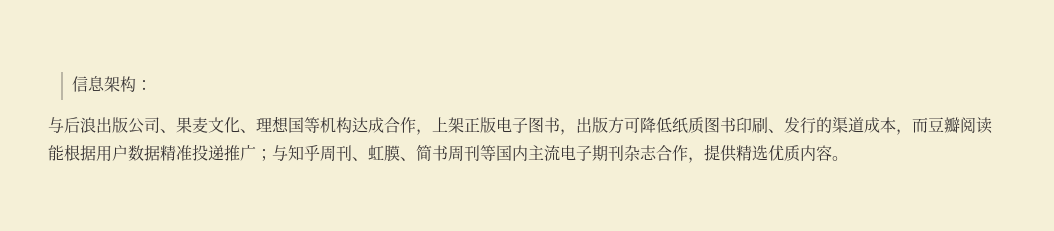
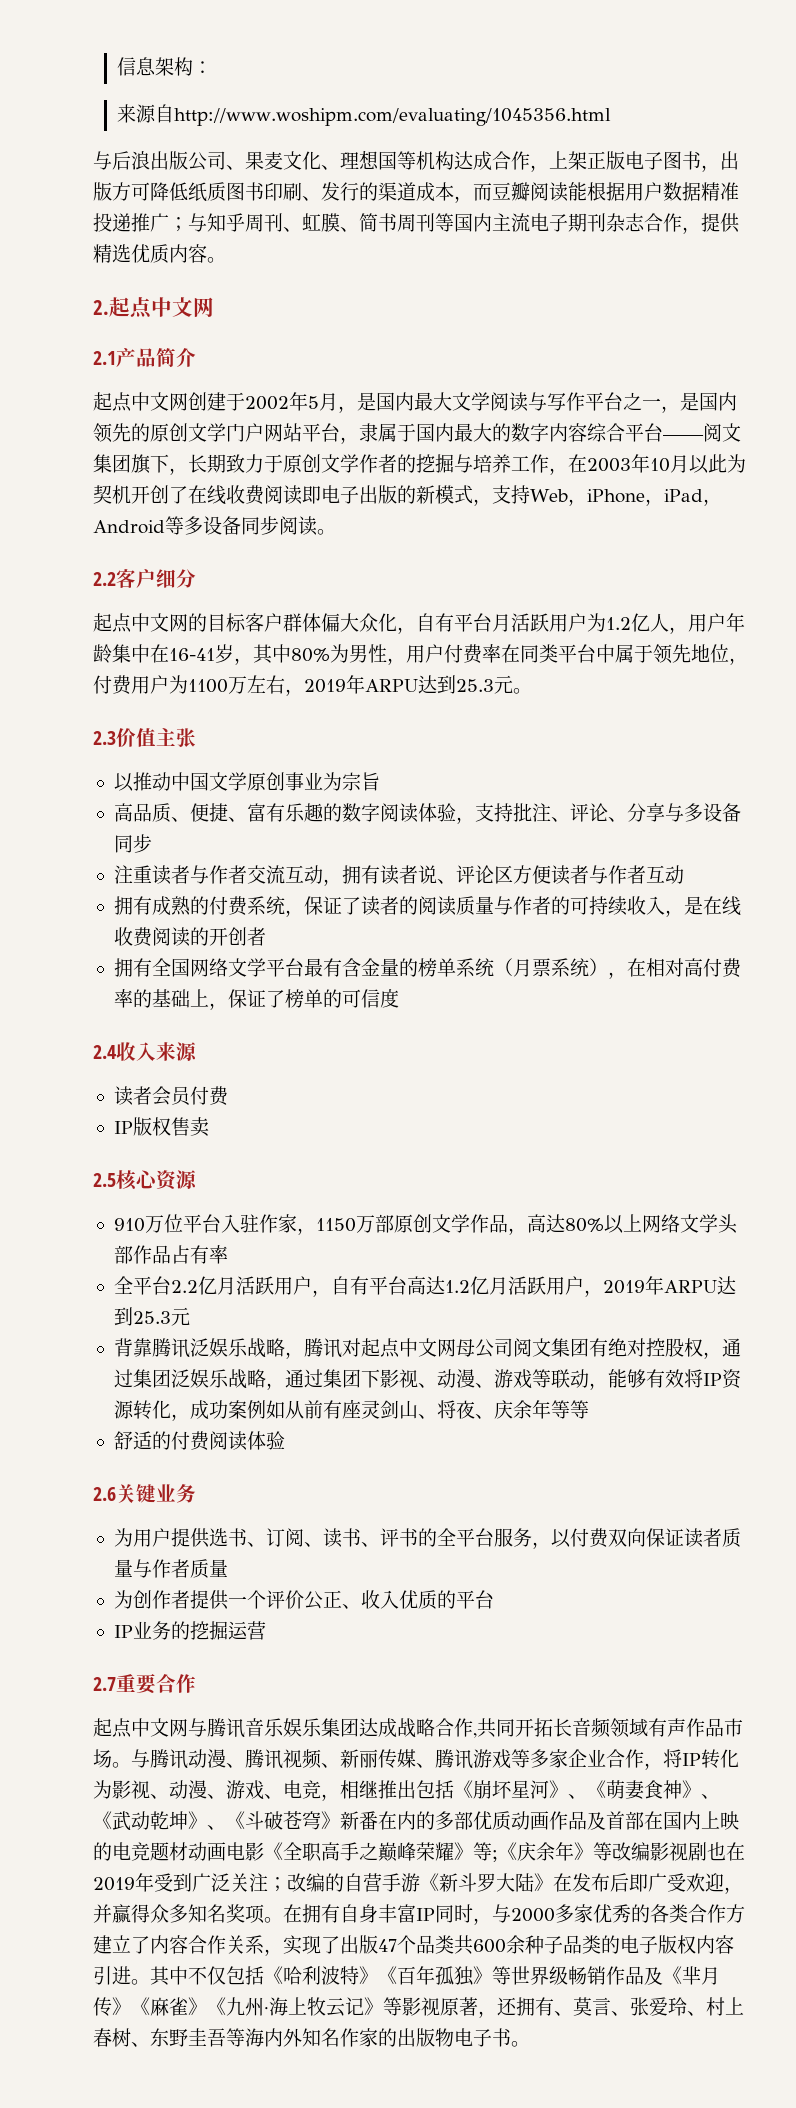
+ 来源自http://www.woshipm.com/evaluating/1045356.html
+ 2.起点中文网
+ 2.1产品简介
+ 起点中文网创建于2002年5月，是国内最大文学阅读与写作平台之一，是国内领先的原创文学门户网站平台，隶属于国内最大的数字内容综合平台——阅文集团旗下，长期致力于原创文学作者的挖掘与培养工作，在2003年10月以此为契机开创了在线收费阅读即电子出版的新模式，支持Web，iPhone，iPad，Android等多设备同步阅读。
+ 2.2客户细分
+ 起点中文网的目标客户群体偏大众化，自有平台月活跃用户为1.2亿人，用户年龄集中在16-41岁，其中80%为男性，用户付费率在同类平台中属于领先地位，付费用户为1100万左右，2019年ARPU达到25.3元。
+ 2.3价值主张
+ 以推动中国文学原创事业为宗旨
+ 高品质、便捷、富有乐趣的数字阅读体验，支持批注、评论、分享与多设备同步
+ 注重读者与作者交流互动，拥有读者说、评论区方便读者与作者互动
+ 拥有成熟的付费系统，保证了读者的阅读质量与作者的可持续收入，是在线收费阅读的开创者
+ 拥有全国网络文学平台最有含金量的榜单系统（月票系统），在相对高付费率的基础上，保证了榜单的可信度
+ 2.4收入来源
+ 读者会员付费
+ IP版权售卖
+ 2.5核心资源
+ 910万位平台入驻作家，1150万部原创文学作品，高达80%以上网络文学头部作品占有率
+ 全平台2.2亿月活跃用户，自有平台高达1.2亿月活跃用户，2019年ARPU达到25.3元
+ 背靠腾讯泛娱乐战略，腾讯对起点中文网母公司阅文集团有绝对控股权，通过集团泛娱乐战略，通过集团下影视、动漫、游戏等联动，能够有效将IP资源转化，成功案例如从前有座灵剑山、将夜、庆余年等等
+ 舒适的付费阅读体验
+ 2.6关键业务
+ 为用户提供选书、订阅、读书、评书的全平台服务，以付费双向保证读者质量与作者质量
+ 为创作者提供一个评价公正、收入优质的平台
+ IP业务的挖掘运营
+ 2.7重要合作
+ 起点中文网与腾讯音乐娱乐集团达成战略合作,共同开拓长音频领域有声作品市场。与腾讯动漫、腾讯视频、新丽传媒、腾讯游戏等多家企业合作，将IP转化为影视、动漫、游戏、电竞，相继推出包括《崩坏星河》、《萌妻食神》、《武动乾坤》、《斗破苍穹》新番在内的多部优质动画作品及首部在国内上映的电竞题材动画电影《全职高手之巅峰荣耀》等;《庆余年》等改编影视剧也在2019年受到广泛关注；改编的自营手游《新斗罗大陆》在发布后即广受欢迎，并赢得众多知名奖项。在拥有自身丰富IP同时，与2000多家优秀的各类合作方建立了内容合作关系，实现了出版47个品类共600余种子品类的电子版权内容引进。其中不仅包括《哈利波特》《百年孤独》等世界级畅销作品及《芈月传》《麻雀》《九州·海上牧云记》等影视原著，还拥有、莫言、张爱玲、村上春树、东野圭吾等海内外知名作家的出版物电子书。

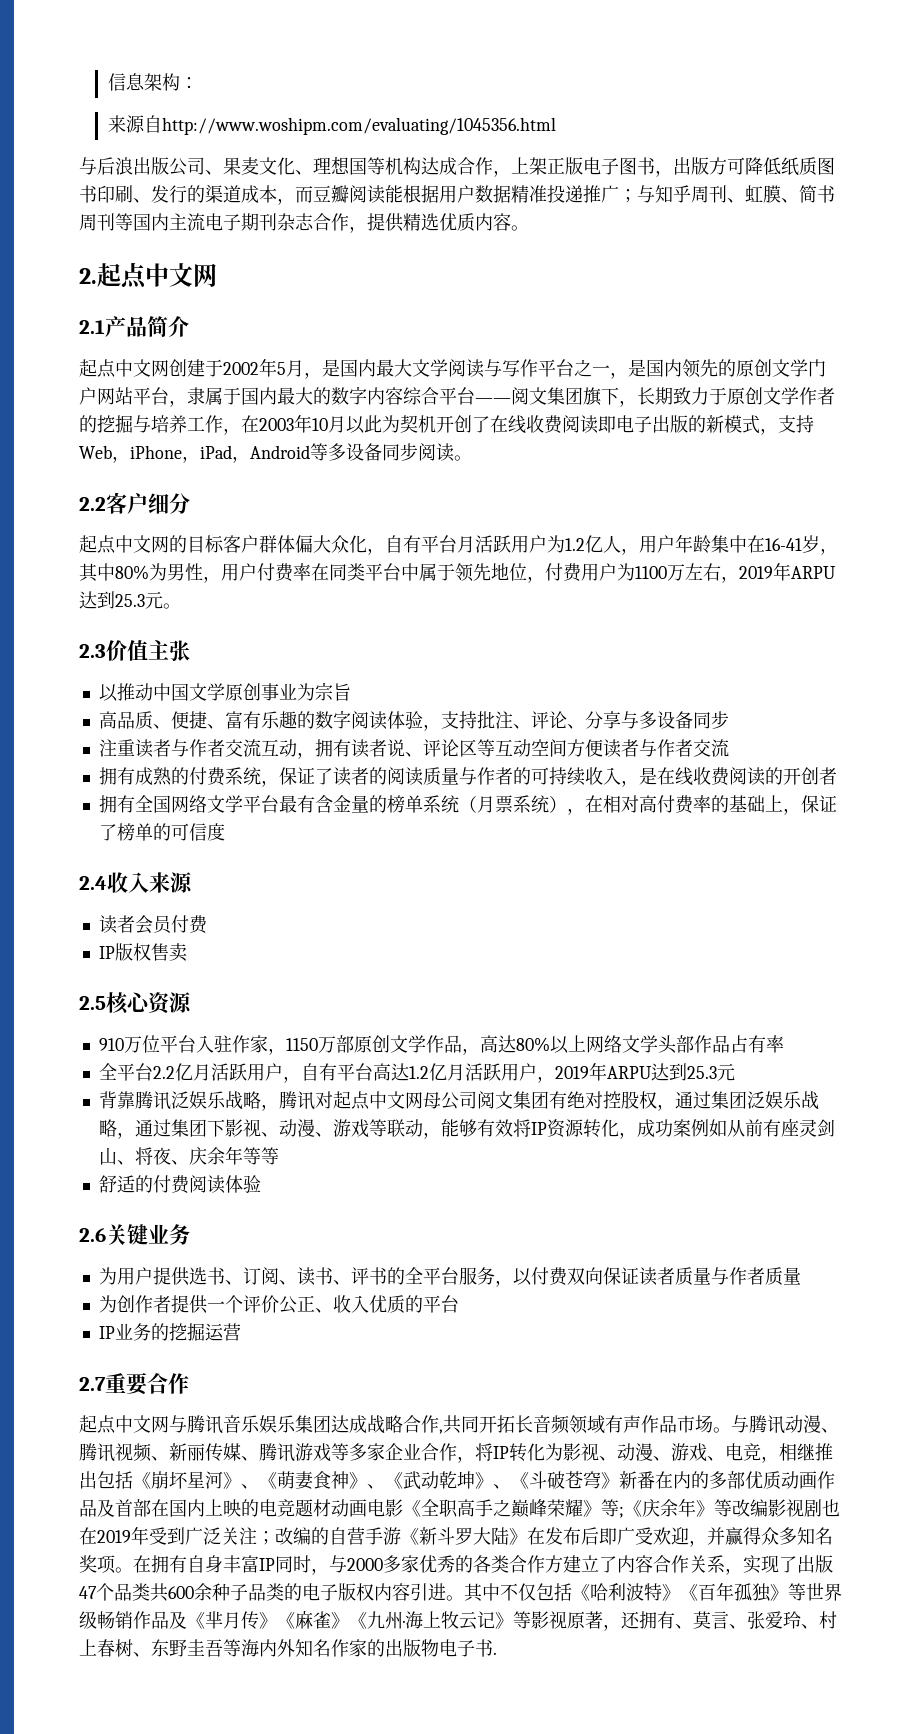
- 注重读者与作者交流互动，拥有读者说、评论区方便读者与作者互动
+ 注重读者与作者交流互动，拥有读者说、评论区等互动空间方便读者与作者交流
- 其中不仅包括《哈利波特》《百年孤独》等世界级畅销作品及《芈月传》《麻雀》《九州·海上牧云记》等影视原著，还拥有、莫言、张爱玲、村上春树、东野圭吾等海内外知名作家的出版物电子书。
+ 其中不仅包括《哈利波特》《百年孤独》等世界级畅销作品及《芈月传》《麻雀》《九州·海上牧云记》等影视原著，还拥有、莫言、张爱玲、村上春树、东野圭吾等海内外知名作家的出版物电子书.

